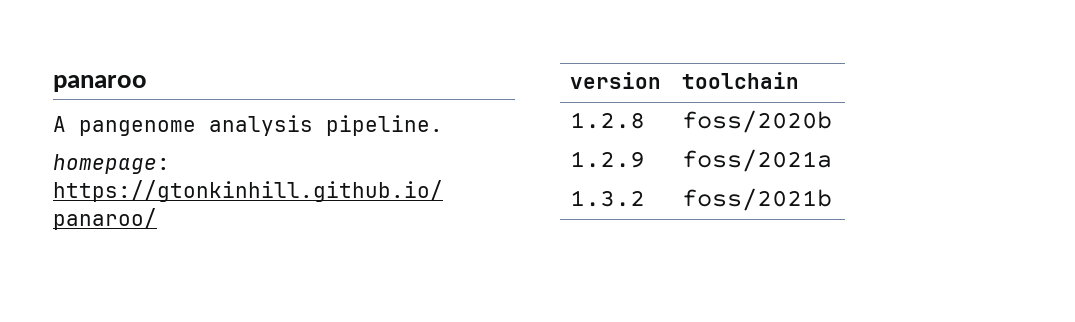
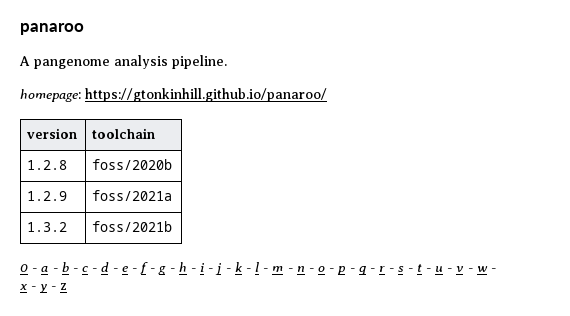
+ 0 - a - b - c - d - e - f - g - h - i - j - k - l - m - n - o - p - q - r - s - t - u - v - w - x - y - z

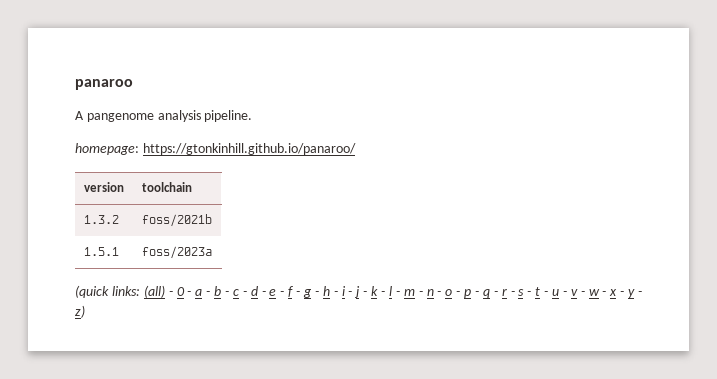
- 1.2.8 | foss/2020b
- 1.2.9 | foss/2021a
  1.3.2 | foss/2021b
- 0 - a - b - c - d - e - f - g - h - i - j - k - l - m - n - o - p - q - r - s - t - u - v - w - x - y - z
+ 1.5.1 | foss/2023a
+ (quick links: (all) - 0 - a - b - c - d - e - f - g - h - i - j - k - l - m - n - o - p - q - r - s - t - u - v - w - x - y - z)

